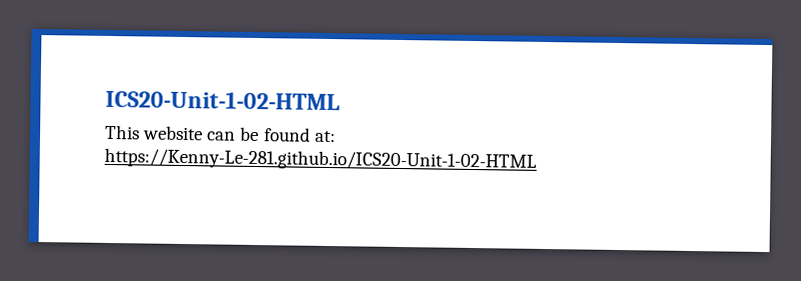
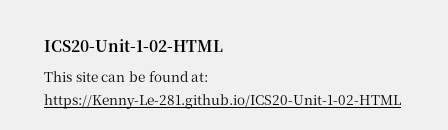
- This website can be found at: https://Kenny-Le-281.github.io/ICS20-Unit-1-02-HTML
+ This site can be found at: https://Kenny-Le-281.github.io/ICS20-Unit-1-02-HTML

